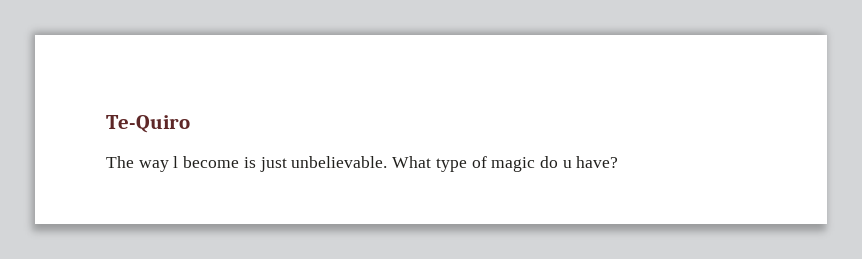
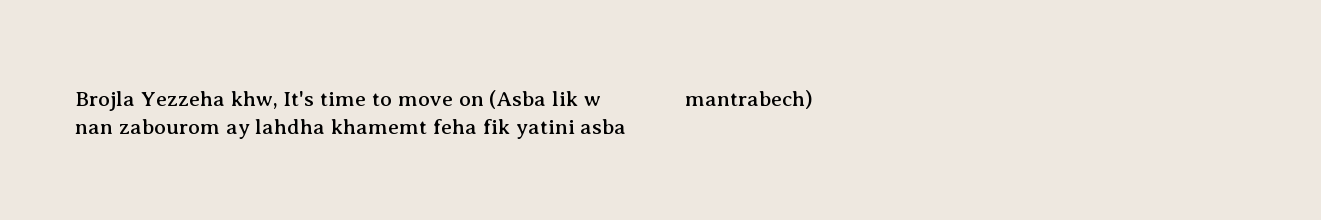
- Te-Quiro
- The way l become is just unbelievable. What type of magic do u have?
+ Brojla Yezzeha khw, It's time to move on (Asba lik w nan zabourom ay lahdha khamemt feha fik yatini asba mantrabech)

